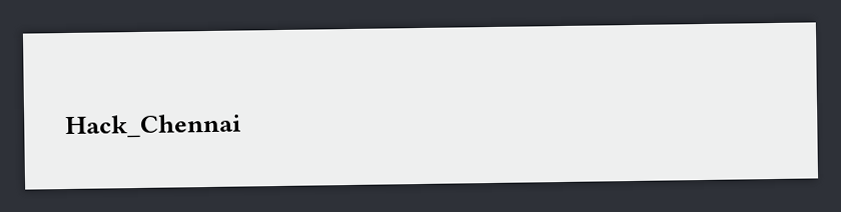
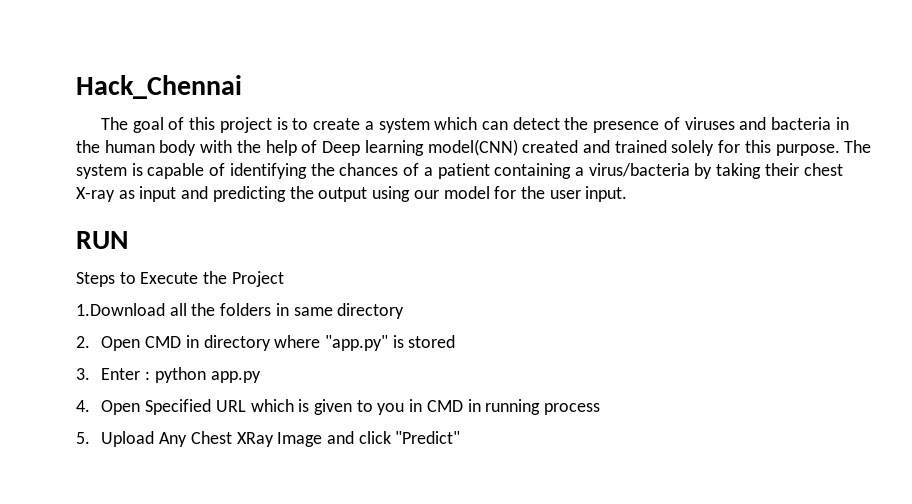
+ The goal of this project is to create a system which can detect the presence of viruses and bacteria in the human body with the help of Deep learning model(CNN) created and trained solely for this purpose. The system is capable of identifying the chances of a patient containing a virus/bacteria by taking their chest X-ray as input and predicting the output using our model for the user input.
+ RUN
+ Steps to Execute the Project
+ 1.Download all the folders in same directory
+ 2. Open CMD in directory where "app.py" is stored
+ 3. Enter : python app.py
+ 4. Open Specified URL which is given to you in CMD in running process
+ 5. Upload Any Chest XRay Image and click "Predict"

